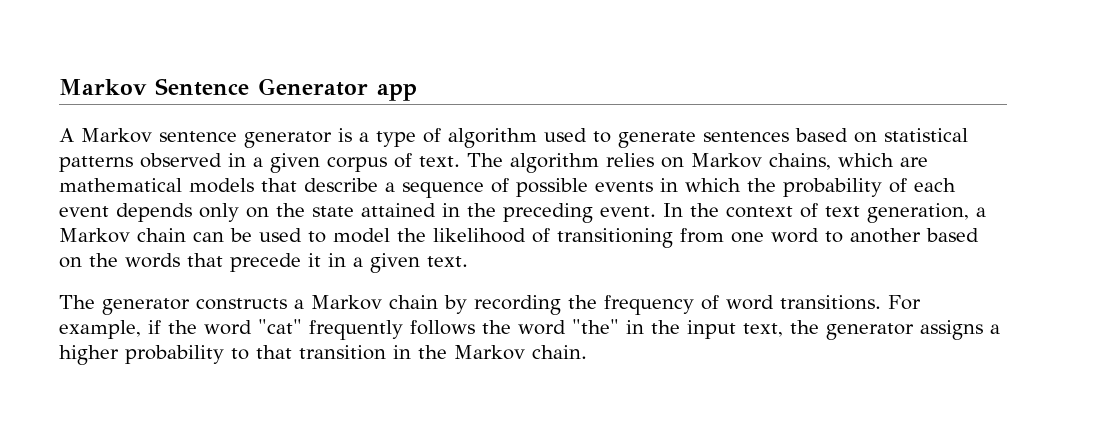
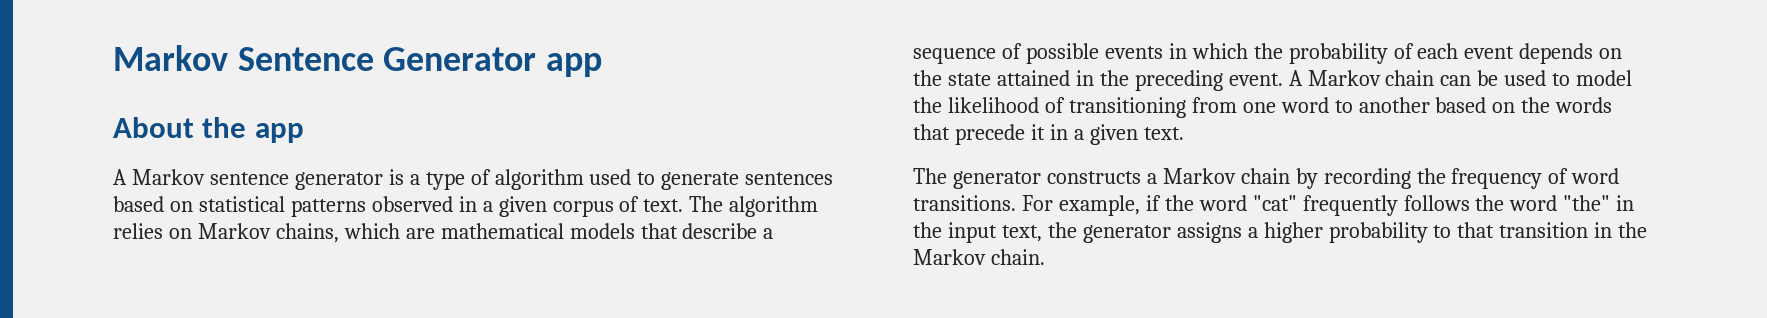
+ About the app
- The algorithm relies on Markov chains, which are mathematical models that describe a sequence of possible events in which the probability of each event depends only on the state attained in the preceding event.
+ The algorithm relies on Markov chains, which are mathematical models that describe a sequence of possible events in which the probability of each event depends on the state attained in the preceding event.
- In the context of text generation, a Markov chain can be used to model the likelihood of transitioning from one word to another based on the words that precede it in a given text.
+ A Markov chain can be used to model the likelihood of transitioning from one word to another based on the words that precede it in a given text.

